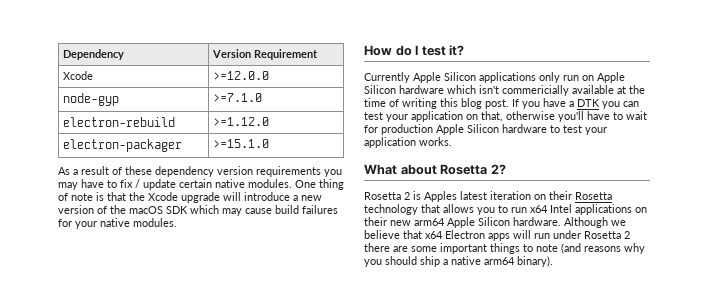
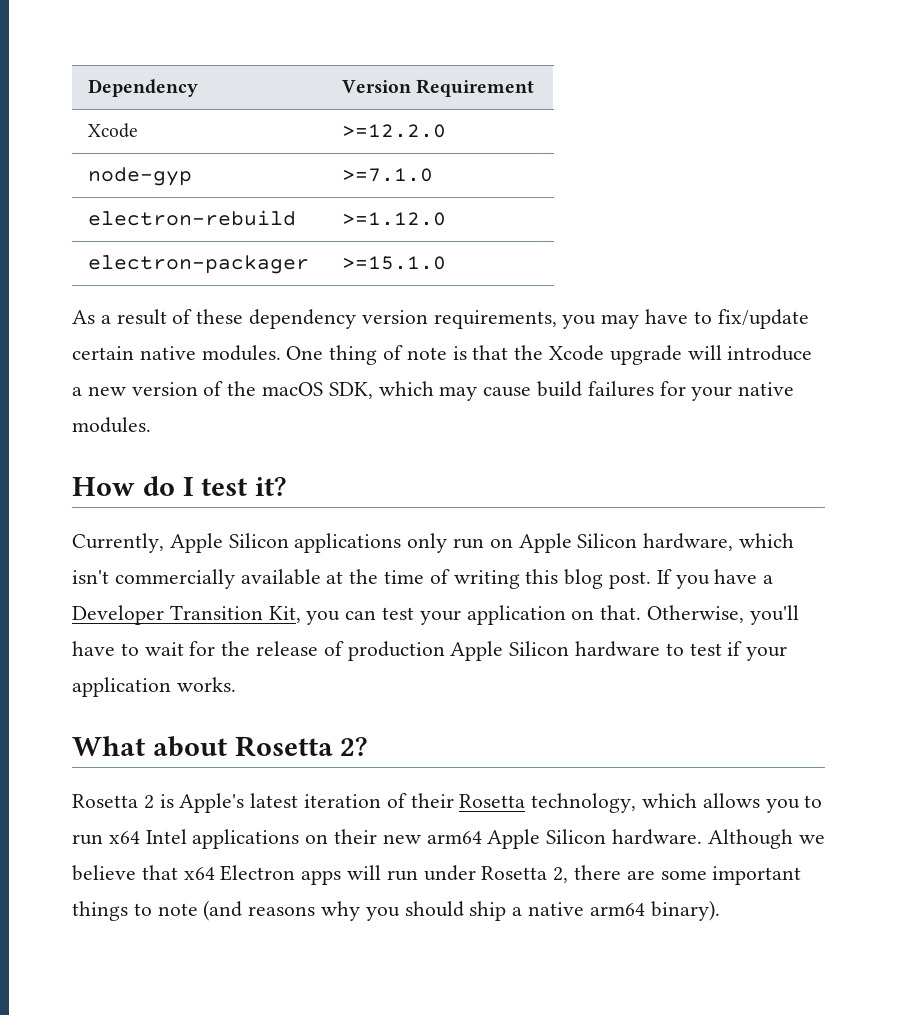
- Xcode | >=12.0.0
+ Xcode | >=12.2.0
- As a result of these dependency version requirements you may have to fix / update certain native modules.
+ As a result of these dependency version requirements, you may have to fix/update certain native modules.
- One thing of note is that the Xcode upgrade will introduce a new version of the macOS SDK which may cause build failures for your native modules.
+ One thing of note is that the Xcode upgrade will introduce a new version of the macOS SDK, which may cause build failures for your native modules.
- Currently Apple Silicon applications only run on Apple Silicon hardware which isn't commericially available at the time of writing this blog post.
+ Currently, Apple Silicon applications only run on Apple Silicon hardware, which isn't commercially available at the time of writing this blog post.
- If you have a DTK you can test your application on that, otherwise you'll have to wait for production Apple Silicon hardware to test your application works.
+ If you have a Developer Transition Kit, you can test your application on that. Otherwise, you'll have to wait for the release of production Apple Silicon hardware to test if your application works.
- Rosetta 2 is Apples latest iteration on their Rosetta technology that allows you to run x64 Intel applications on their new arm64 Apple Silicon hardware.
+ Rosetta 2 is Apple's latest iteration of their Rosetta technology, which allows you to run x64 Intel applications on their new arm64 Apple Silicon hardware.
- Although we believe that x64 Electron apps will run under Rosetta 2 there are some important things to note (and reasons why you should ship a native arm64 binary).
+ Although we believe that x64 Electron apps will run under Rosetta 2, there are some important things to note (and reasons why you should ship a native arm64 binary).

